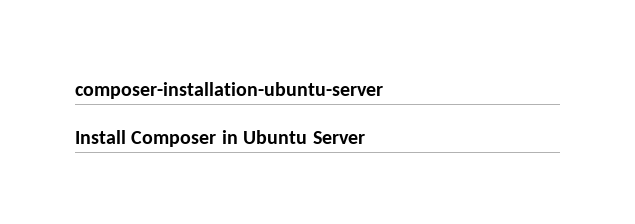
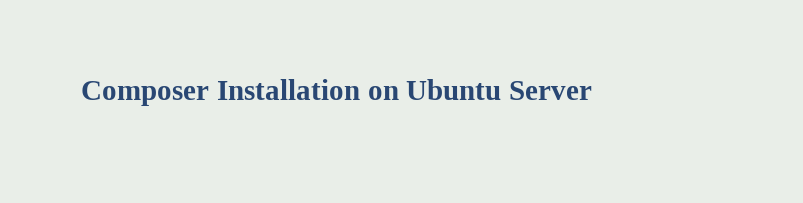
- composer-installation-ubuntu-server
- Install Composer in Ubuntu Server
+ Composer Installation on Ubuntu Server

